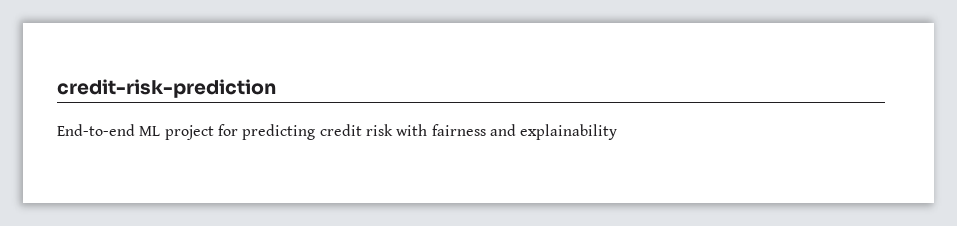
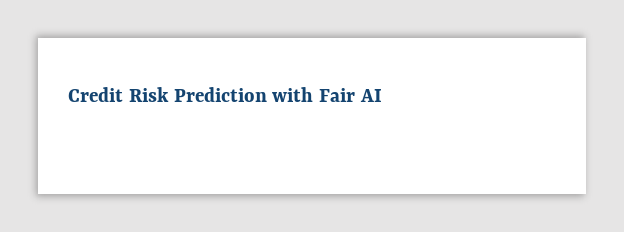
- credit-risk-prediction
- End-to-end ML project for predicting credit risk with fairness and explainability
+ Credit Risk Prediction with Fair AI

